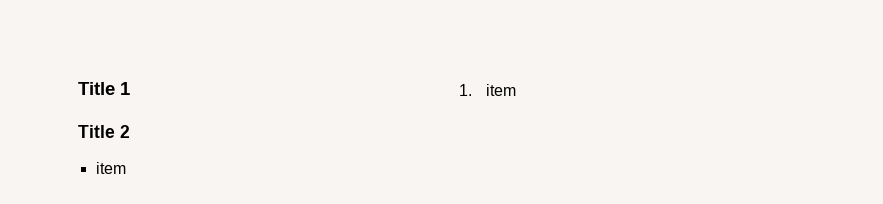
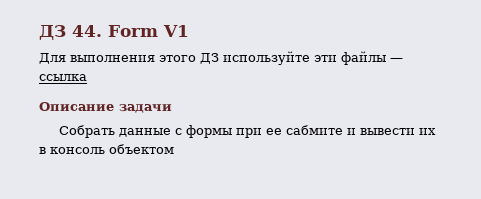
- Title 1
- Title 2
- item
- 1. item
+ ДЗ 44. Form V1
+ Для выполнения этого ДЗ используйте эти файлы — ссылка
+ Описание задачи
+ Собрать данные с формы при ее сабмите и вывести их в консоль объектом

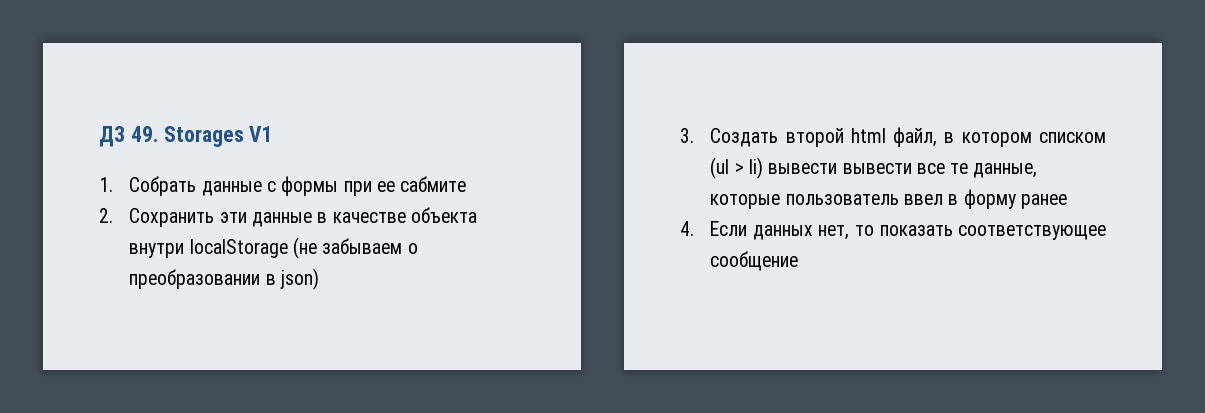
- ДЗ 44. Form V1
+ ДЗ 49. Storages V1
- Для выполнения этого ДЗ используйте эти файлы — ссылка
- Описание задачи
- Собрать данные с формы при ее сабмите и вывести их в консоль объектом
+ 1. Собрать данные с формы при ее сабмите
+ 2. Сохранить эти данные в качестве объекта внутри localStorage (не забываем о преобразовании в json)
+ 3. Создать второй html файл, в котором списком (ul > li) вывести вывести все те данные, которые пользователь ввел в форму ранее
+ 4. Если данных нет, то показать соответствующее сообщение

